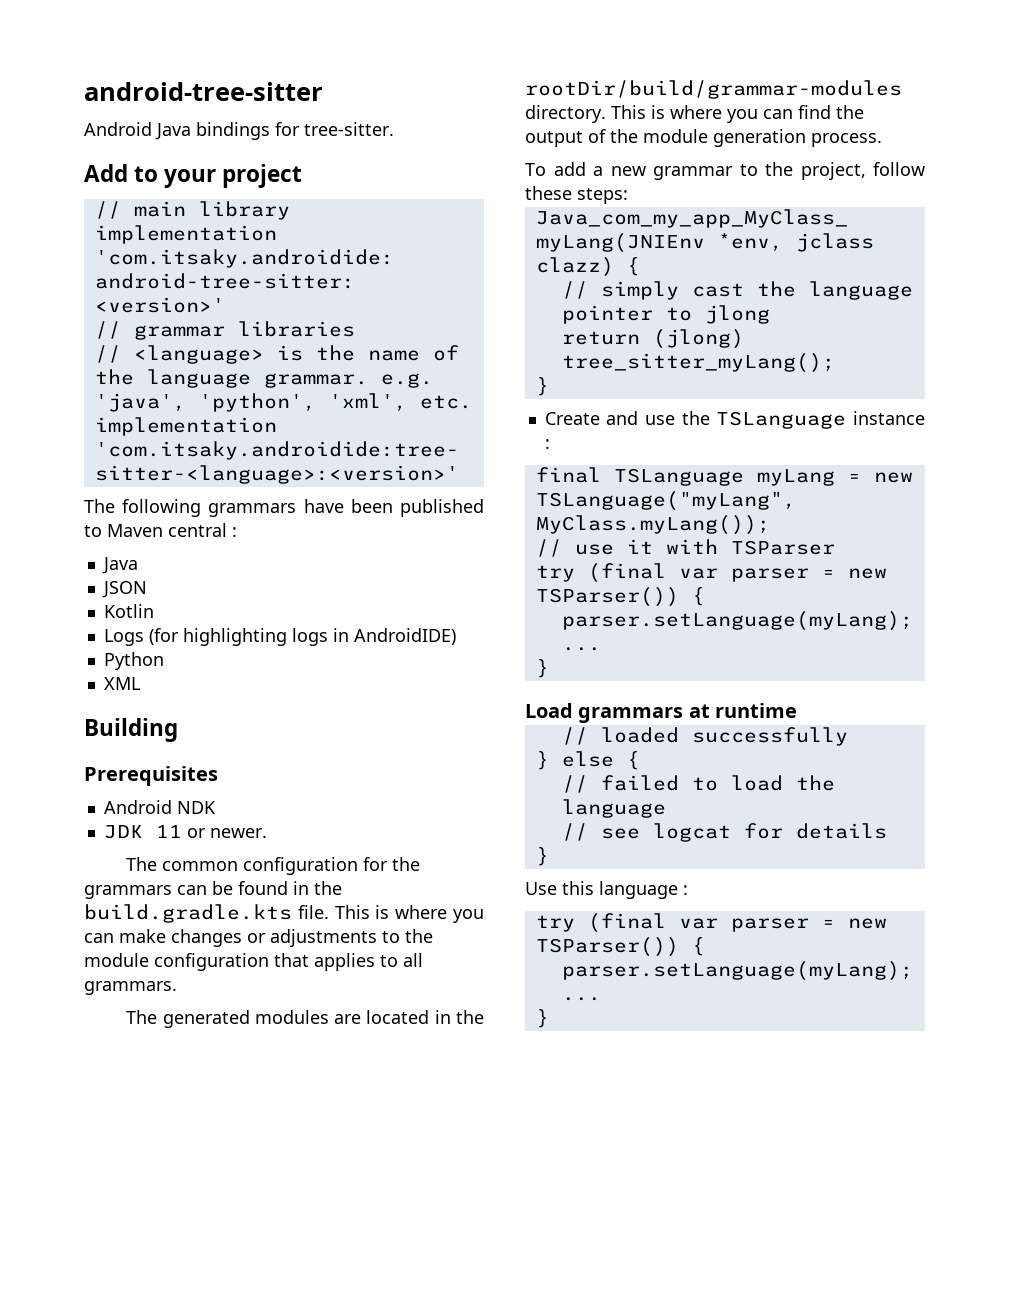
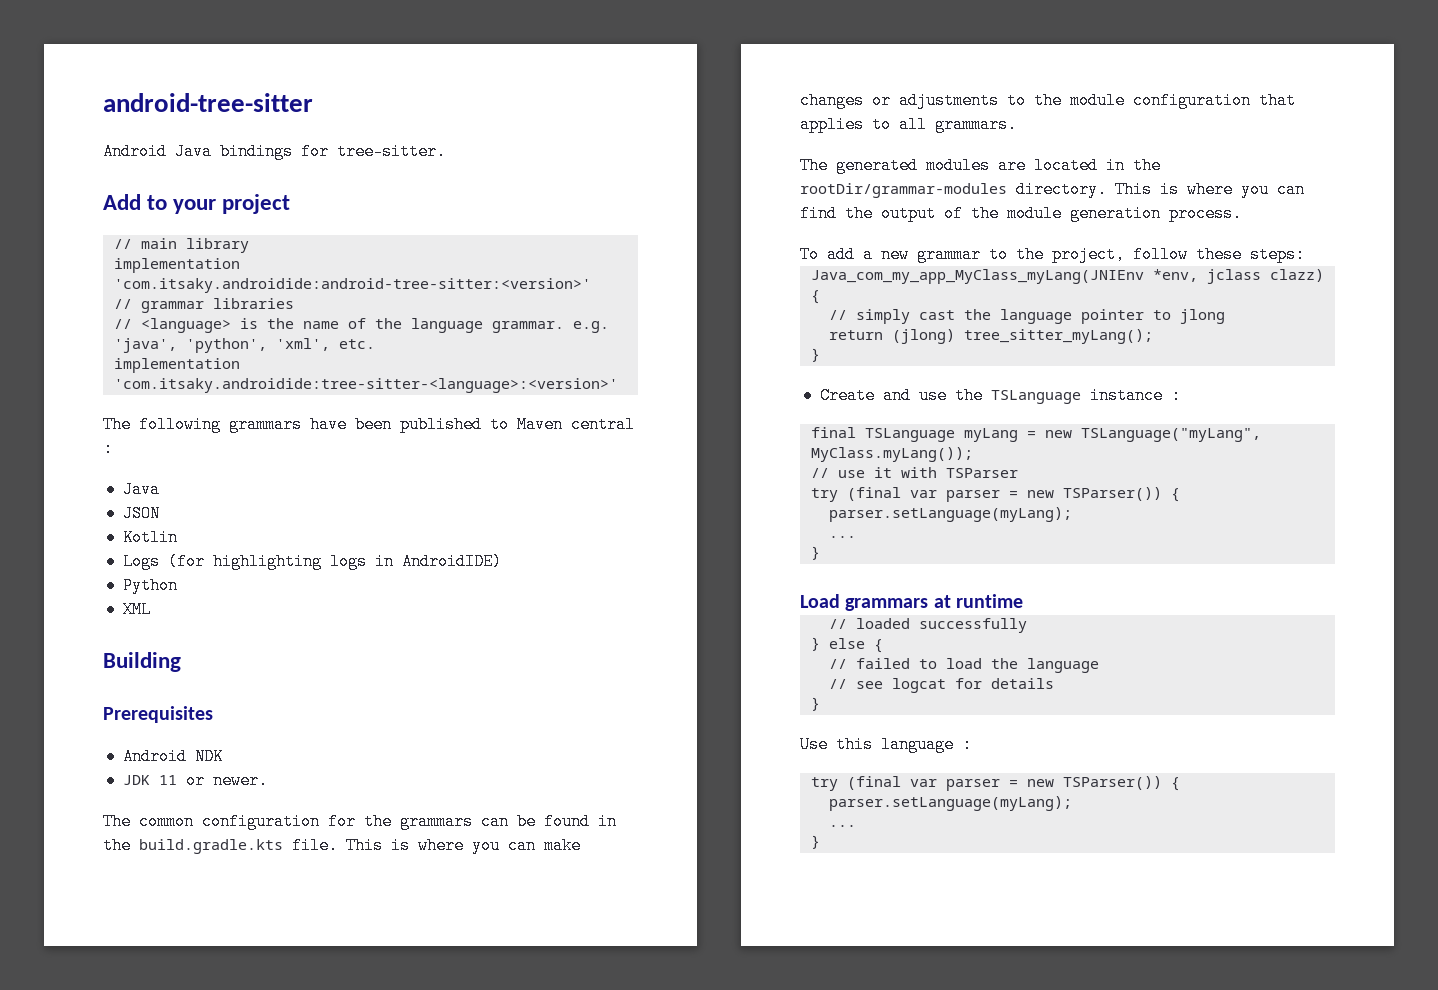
- The generated modules are located in the rootDir/build/grammar-modules directory.
+ The generated modules are located in the rootDir/grammar-modules directory.

